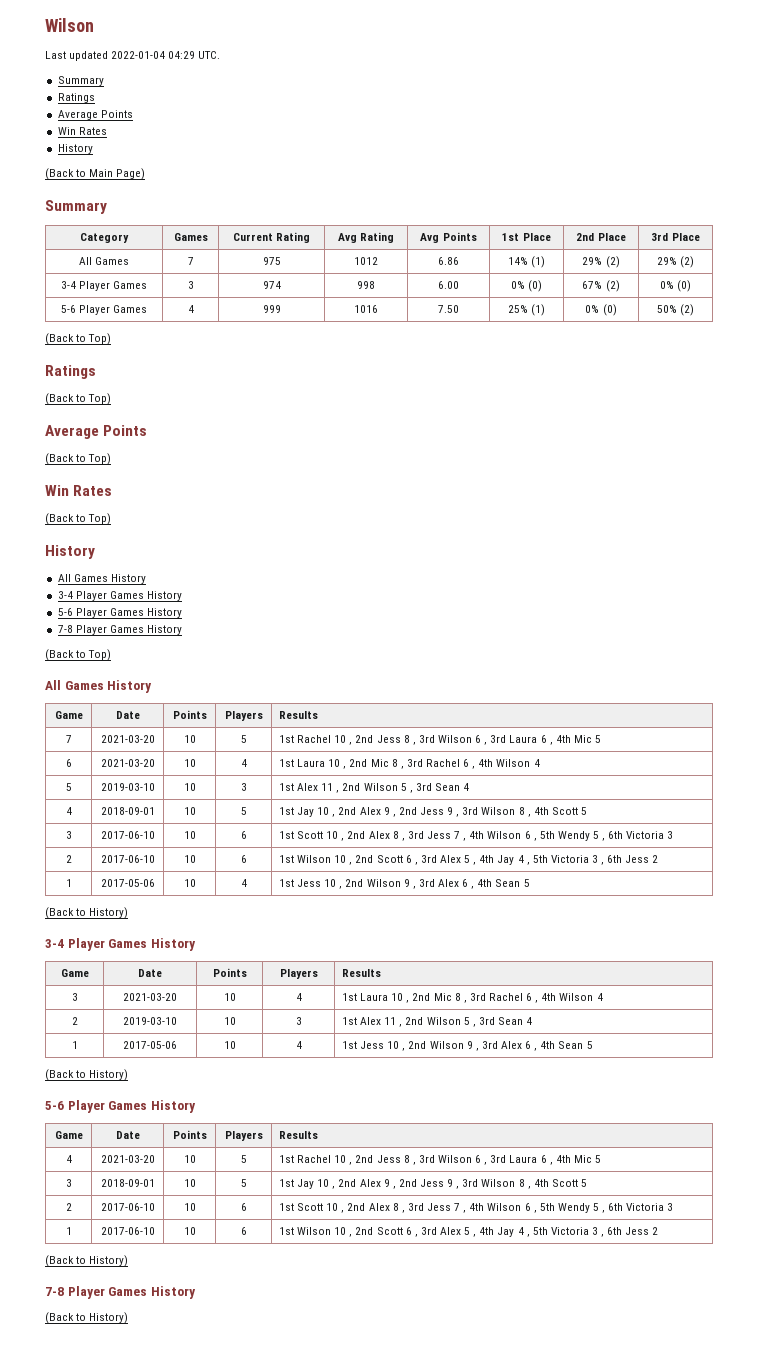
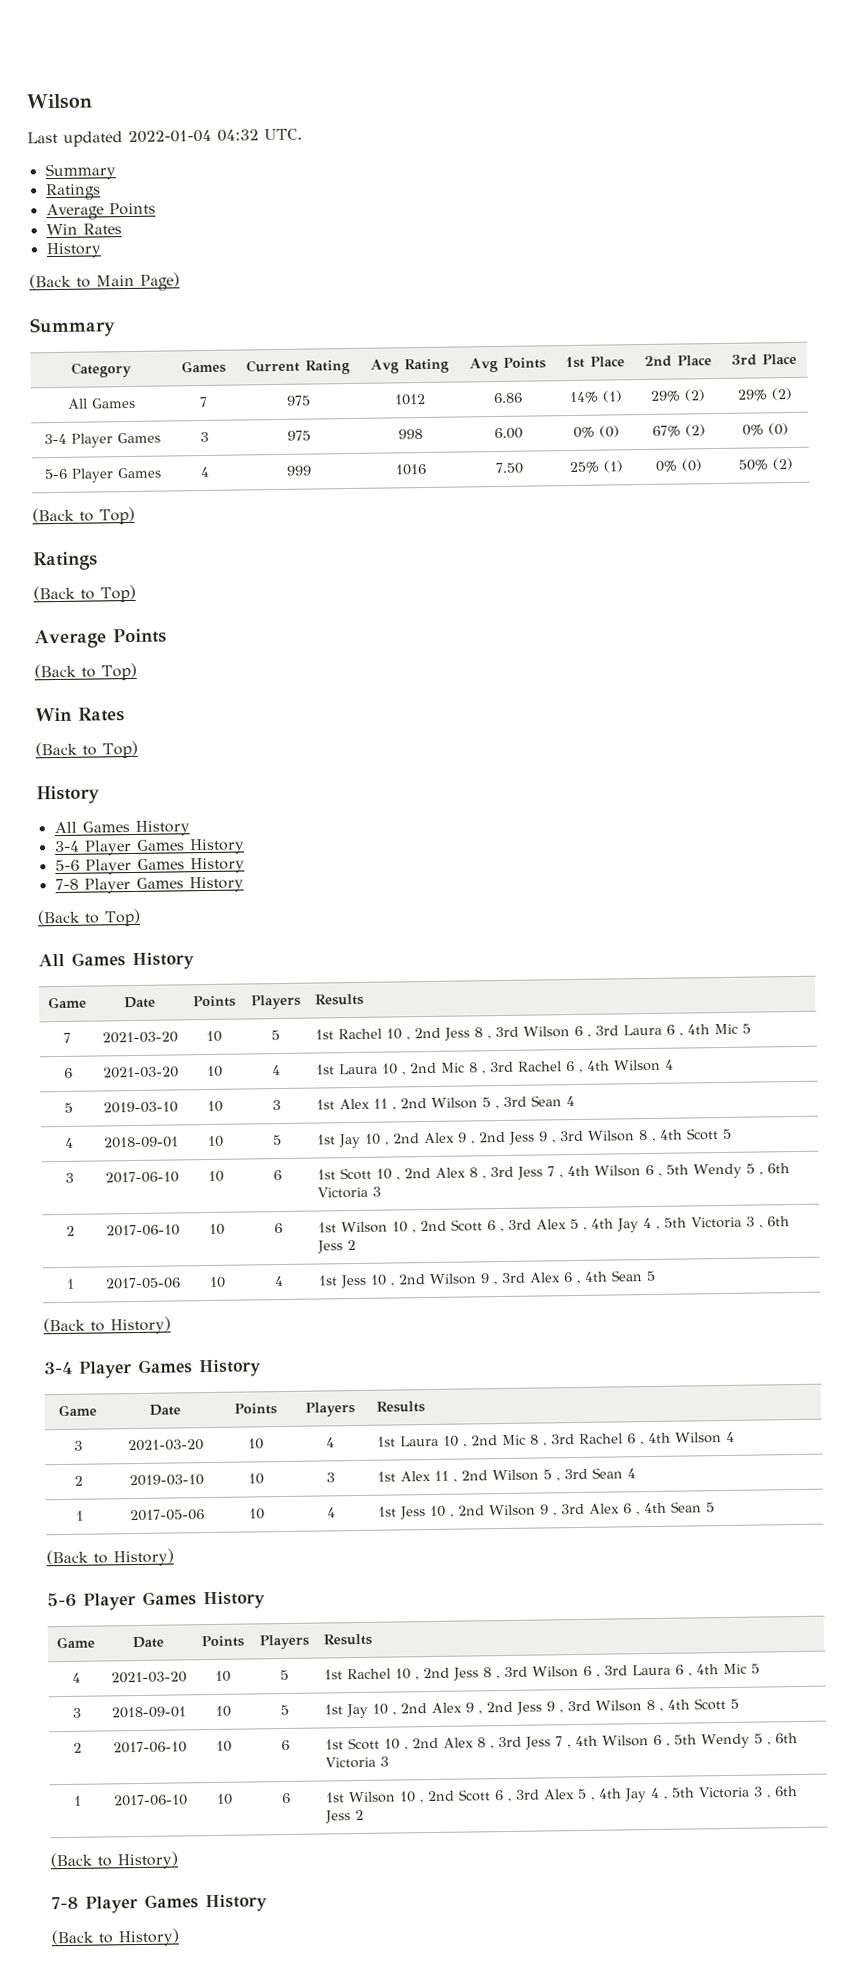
- Last updated 2022-01-04 04:29 UTC.
+ Last updated 2022-01-04 04:32 UTC.
- 3-4 Player Games | 3 | 974 | 998 | 6.00 | 0% (0) | 67% (2) | 0% (0)
+ 3-4 Player Games | 3 | 975 | 998 | 6.00 | 0% (0) | 67% (2) | 0% (0)

